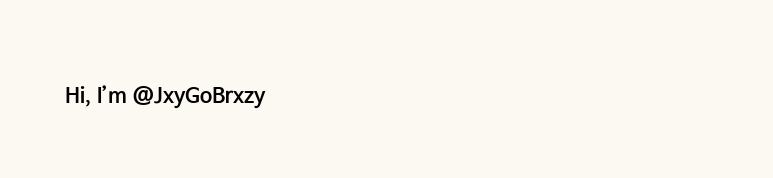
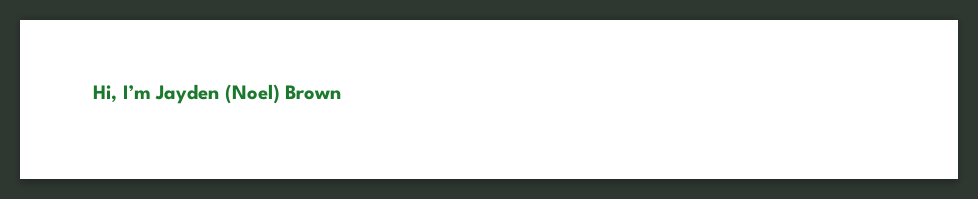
- Hi, I’m @JxyGoBrxzy
+ Hi, I’m Jayden (Noel) Brown

